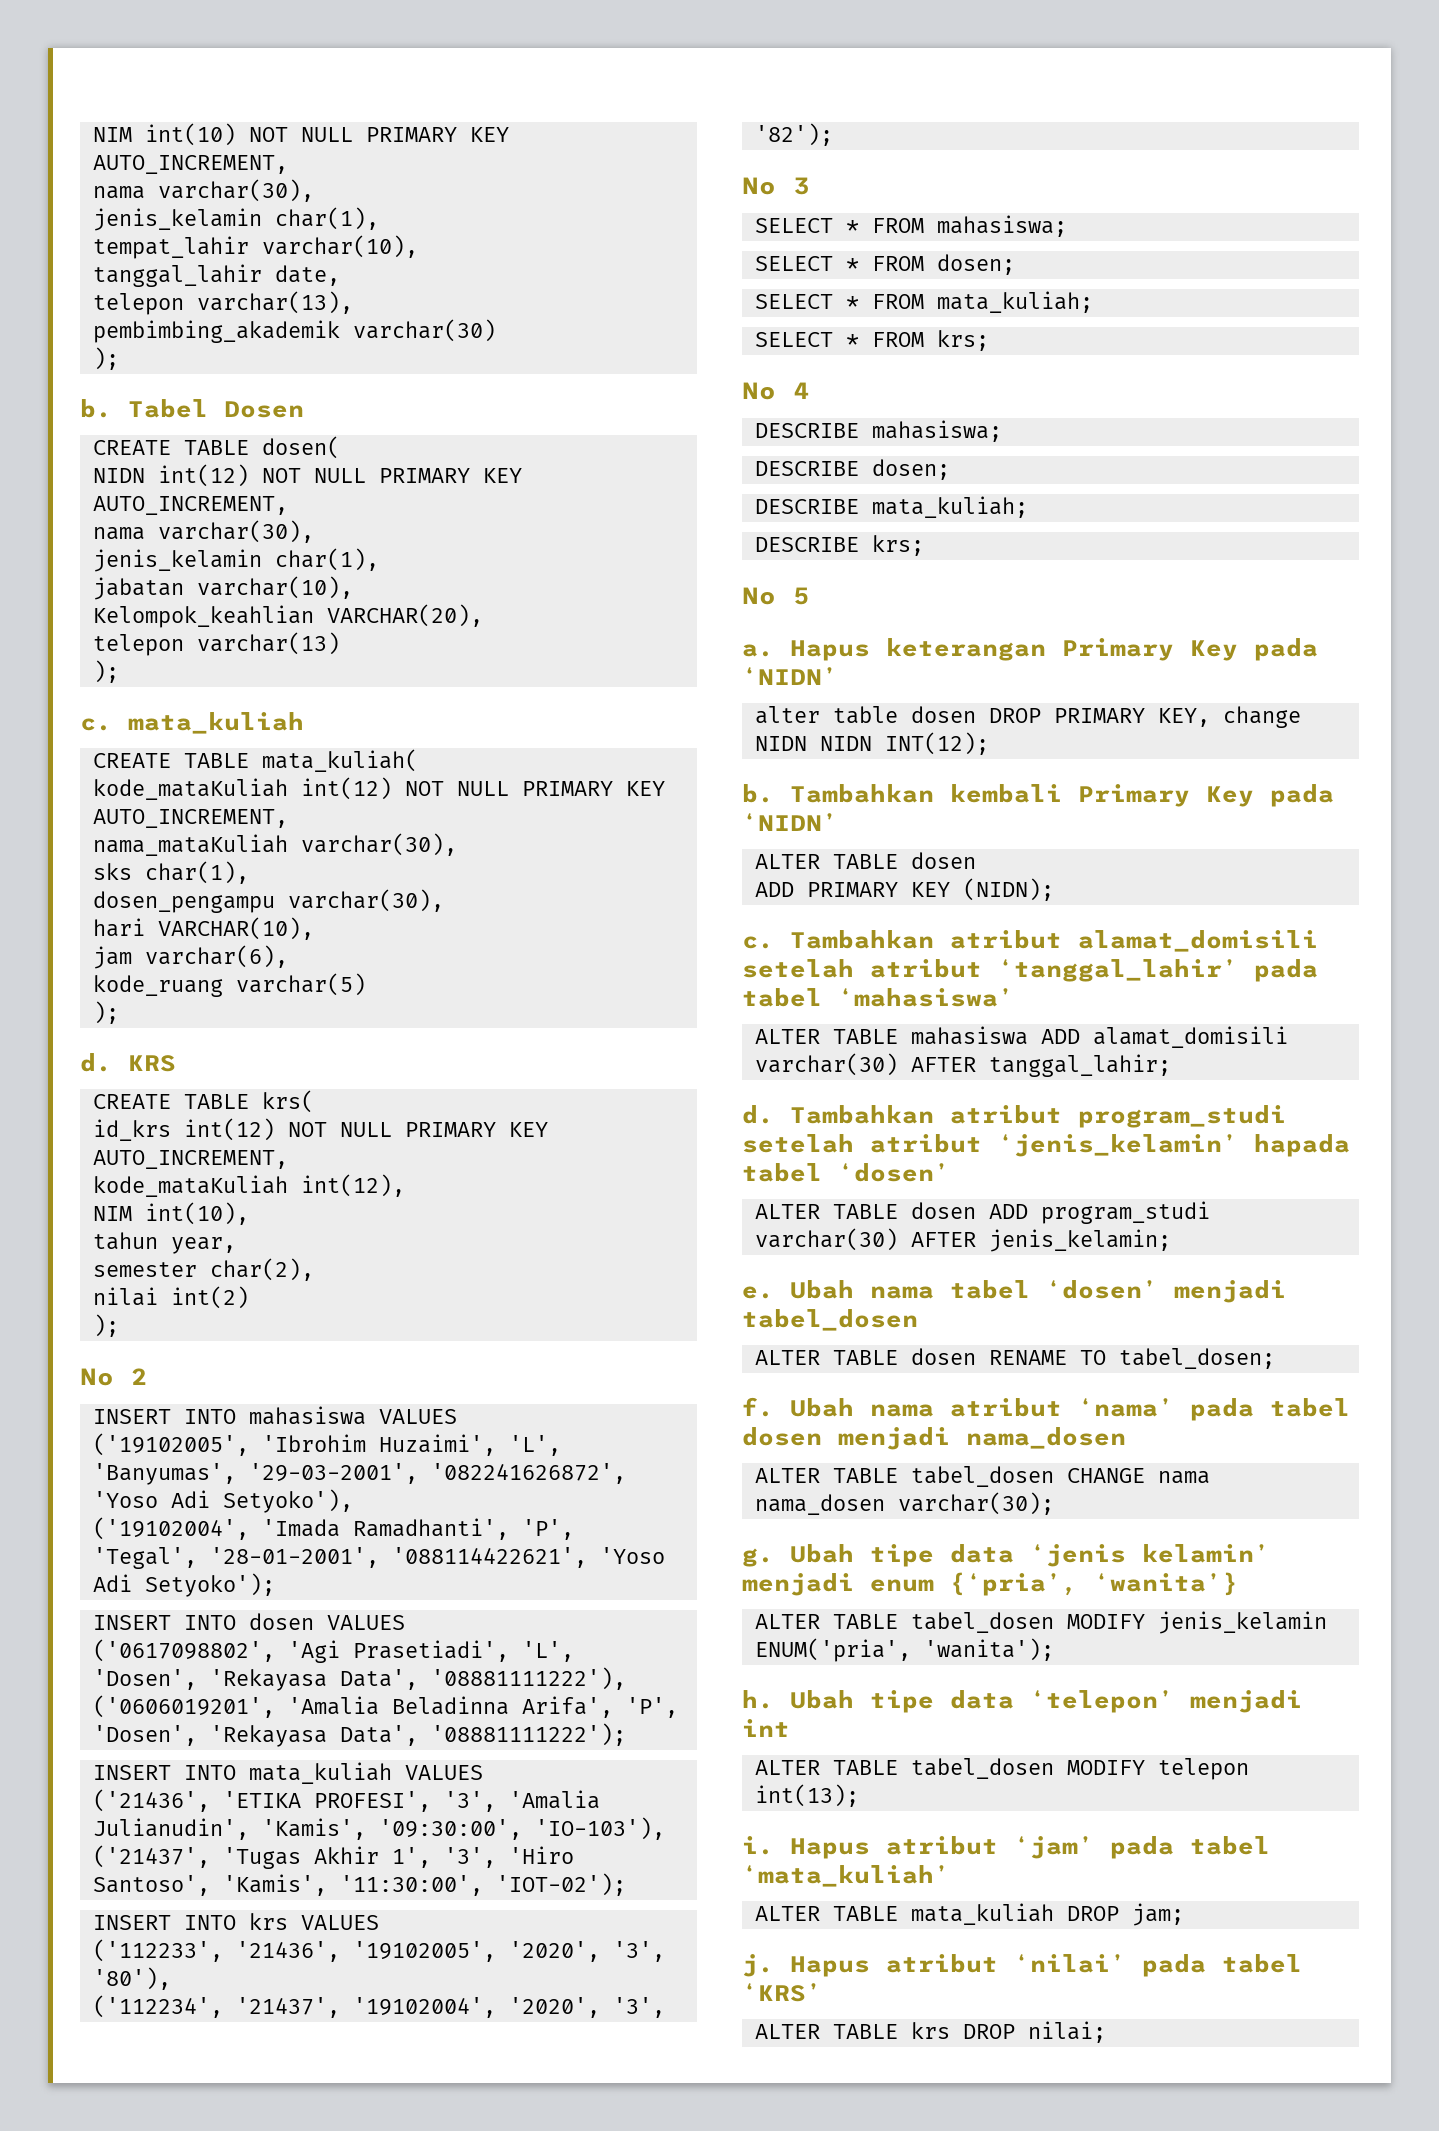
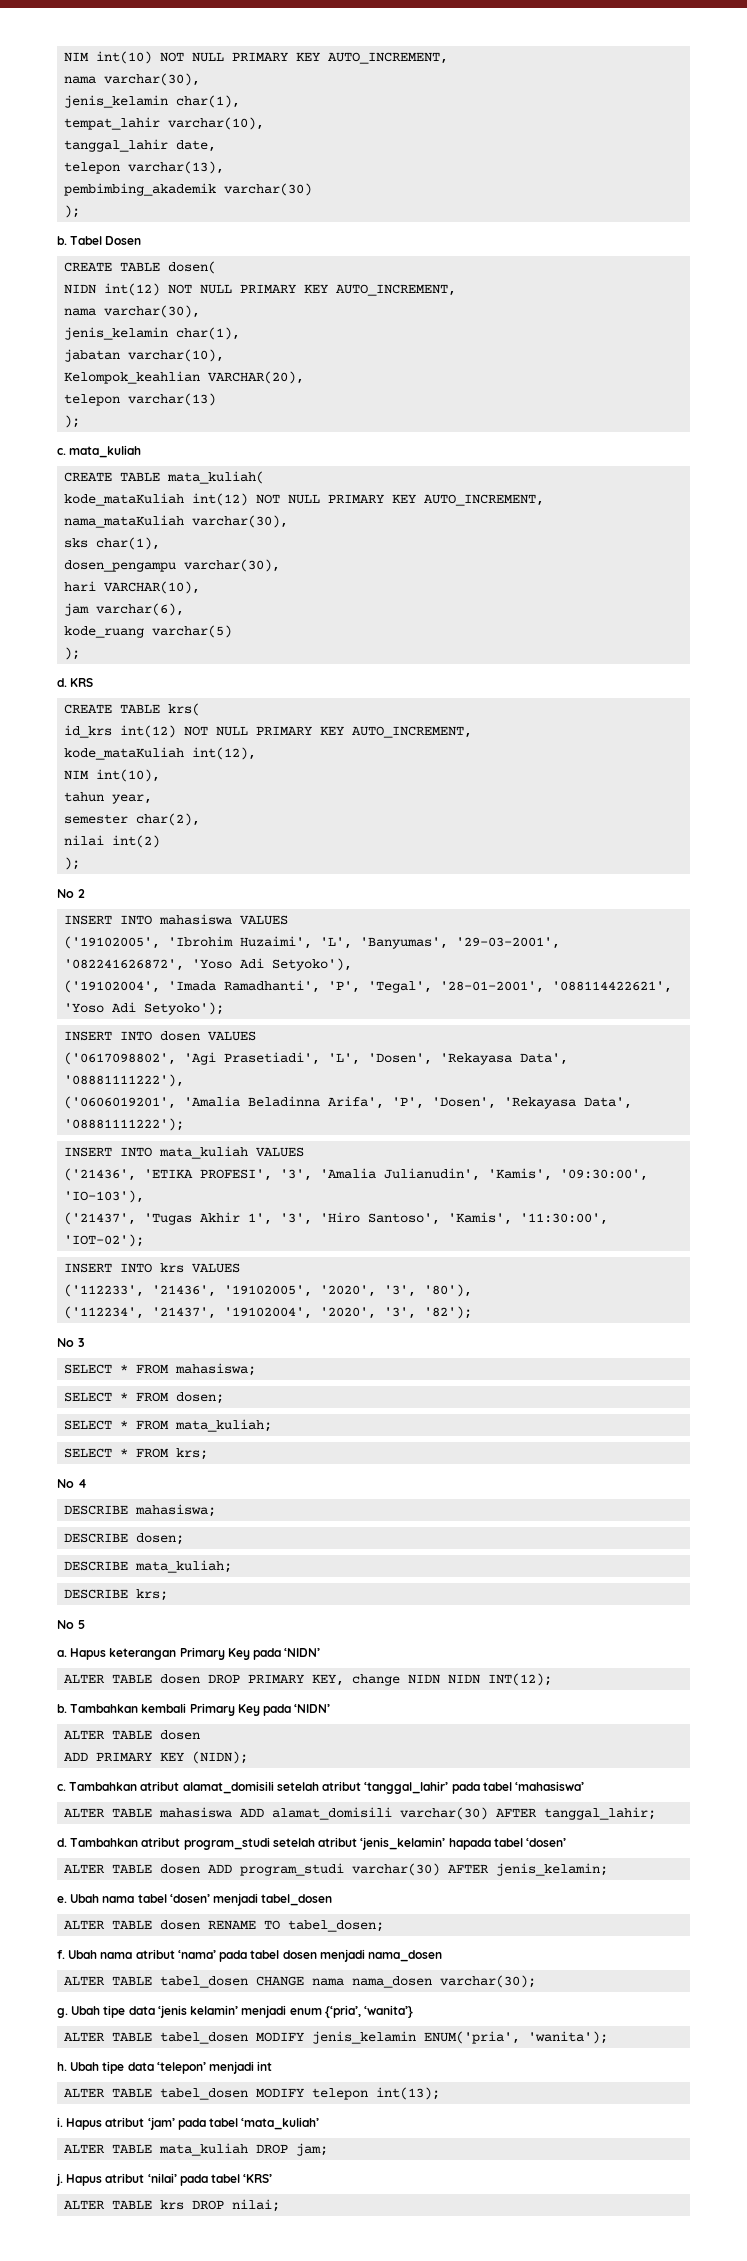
- alter table dosen DROP PRIMARY KEY, change NIDN NIDN INT(12);
+ ALTER TABLE dosen DROP PRIMARY KEY, change NIDN NIDN INT(12);

